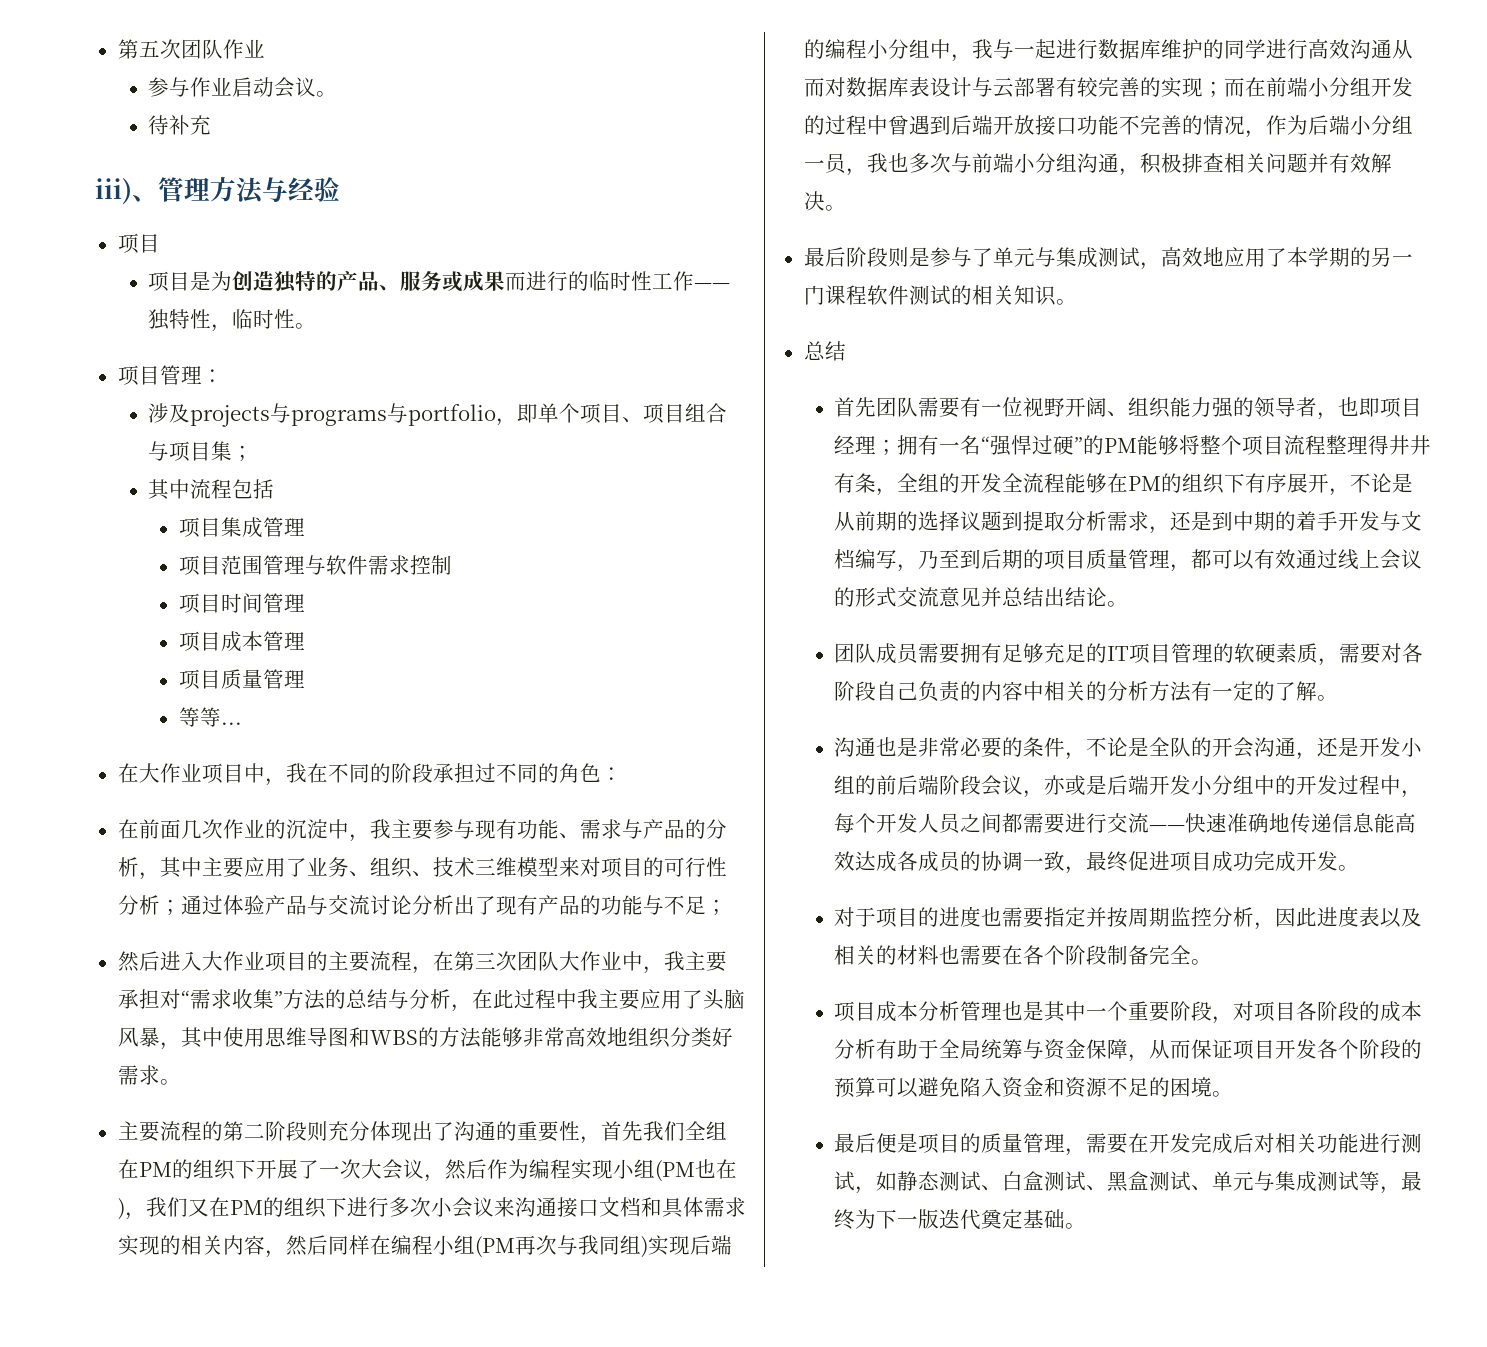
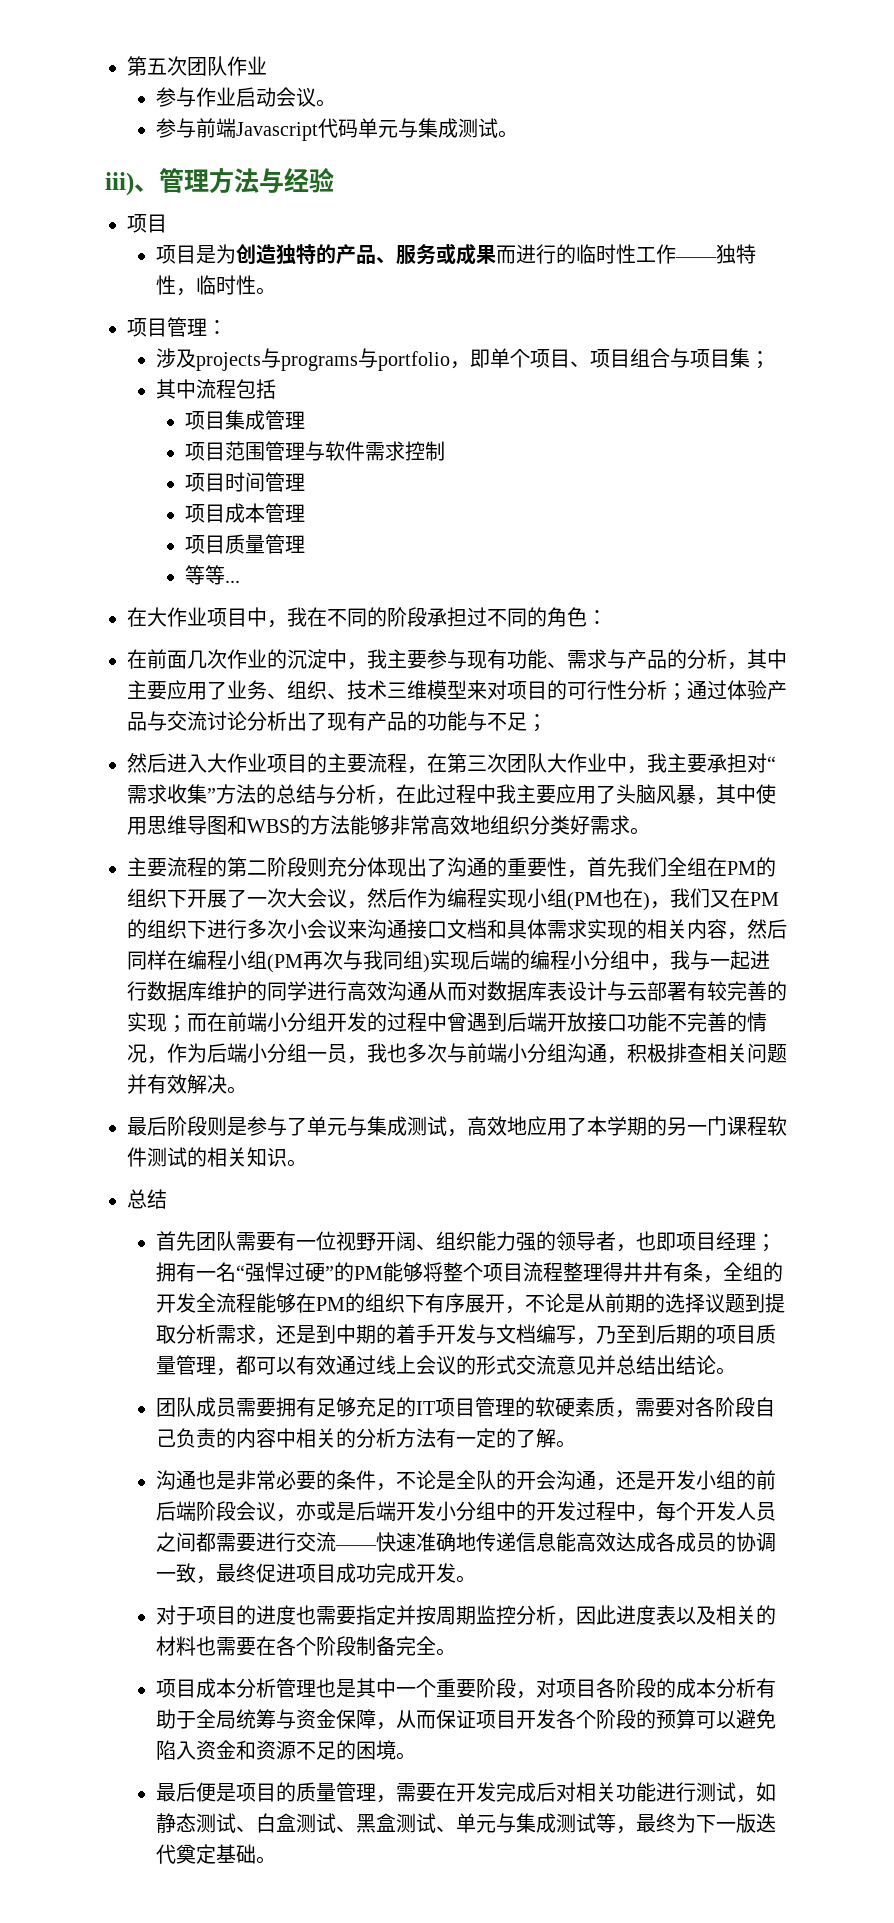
- 待补充
+ 参与前端Javascript代码单元与集成测试。

